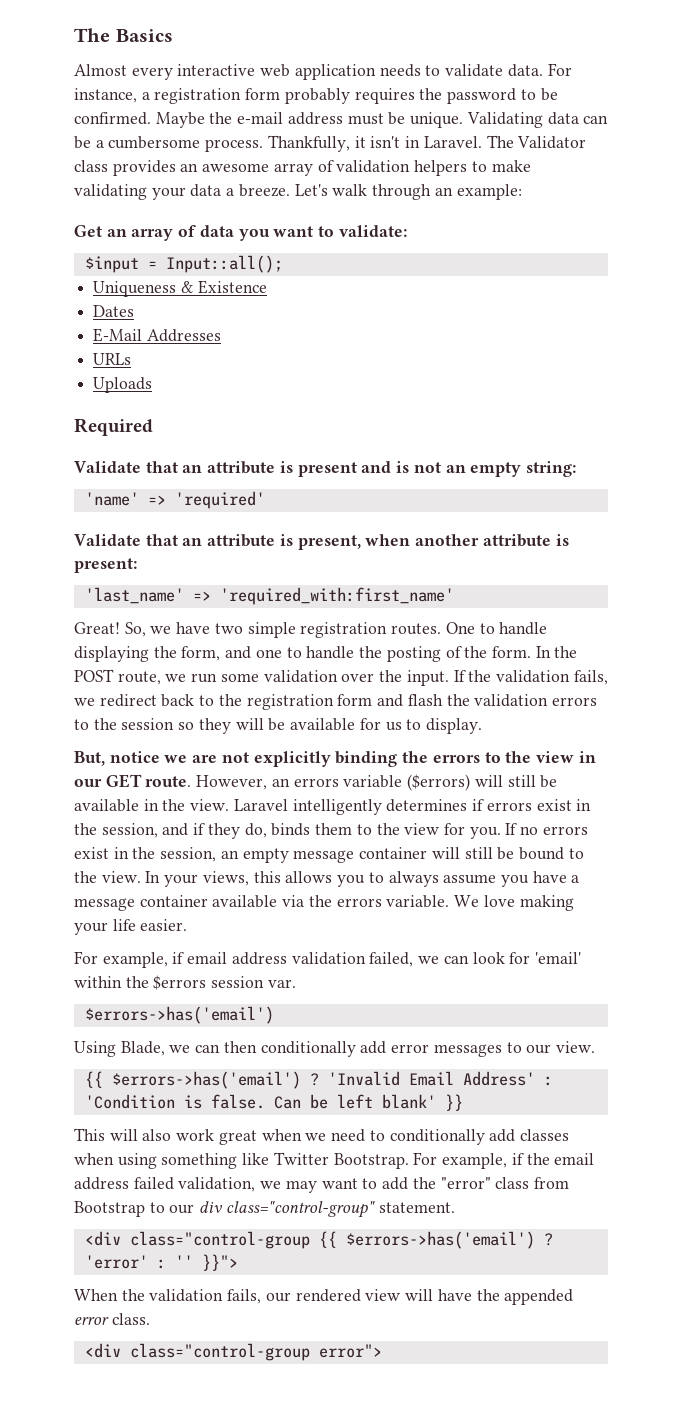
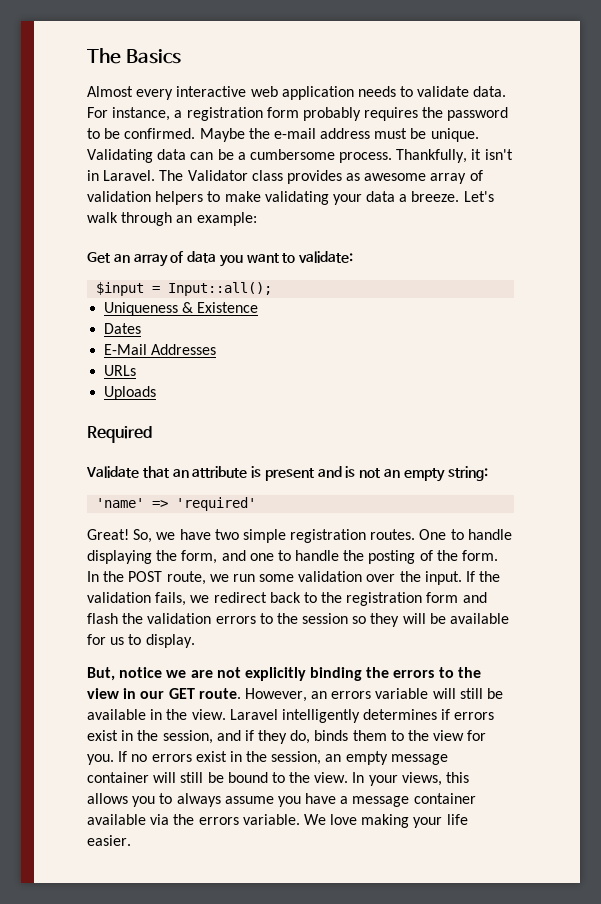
- The Validator class provides an awesome array of validation helpers to make validating your data a breeze.
+ The Validator class provides as awesome array of validation helpers to make validating your data a breeze.
- Validate that an attribute is present, when another attribute is present:
- 'last_name' => 'required_with:first_name'
- However, an errors variable ($errors) will still be available in the view.
+ However, an errors variable will still be available in the view.
- For example, if email address validation failed, we can look for 'email' within the $errors session var.
- $errors->has('email')
- Using Blade, we can then conditionally add error messages to our view.
- {{ $errors->has('email') ? 'Invalid Email Address' : 'Condition is false. Can be left blank' }}
- This will also work great when we need to conditionally add classes when using something like Twitter Bootstrap. For example, if the email address failed validation, we may want to add the "error" class from Bootstrap to our div class="control-group" statement.
- <div class="control-group {{ $errors->has('email') ? 'error' : '' }}">
- When the validation fails, our rendered view will have the appended error class.
- <div class="control-group error">

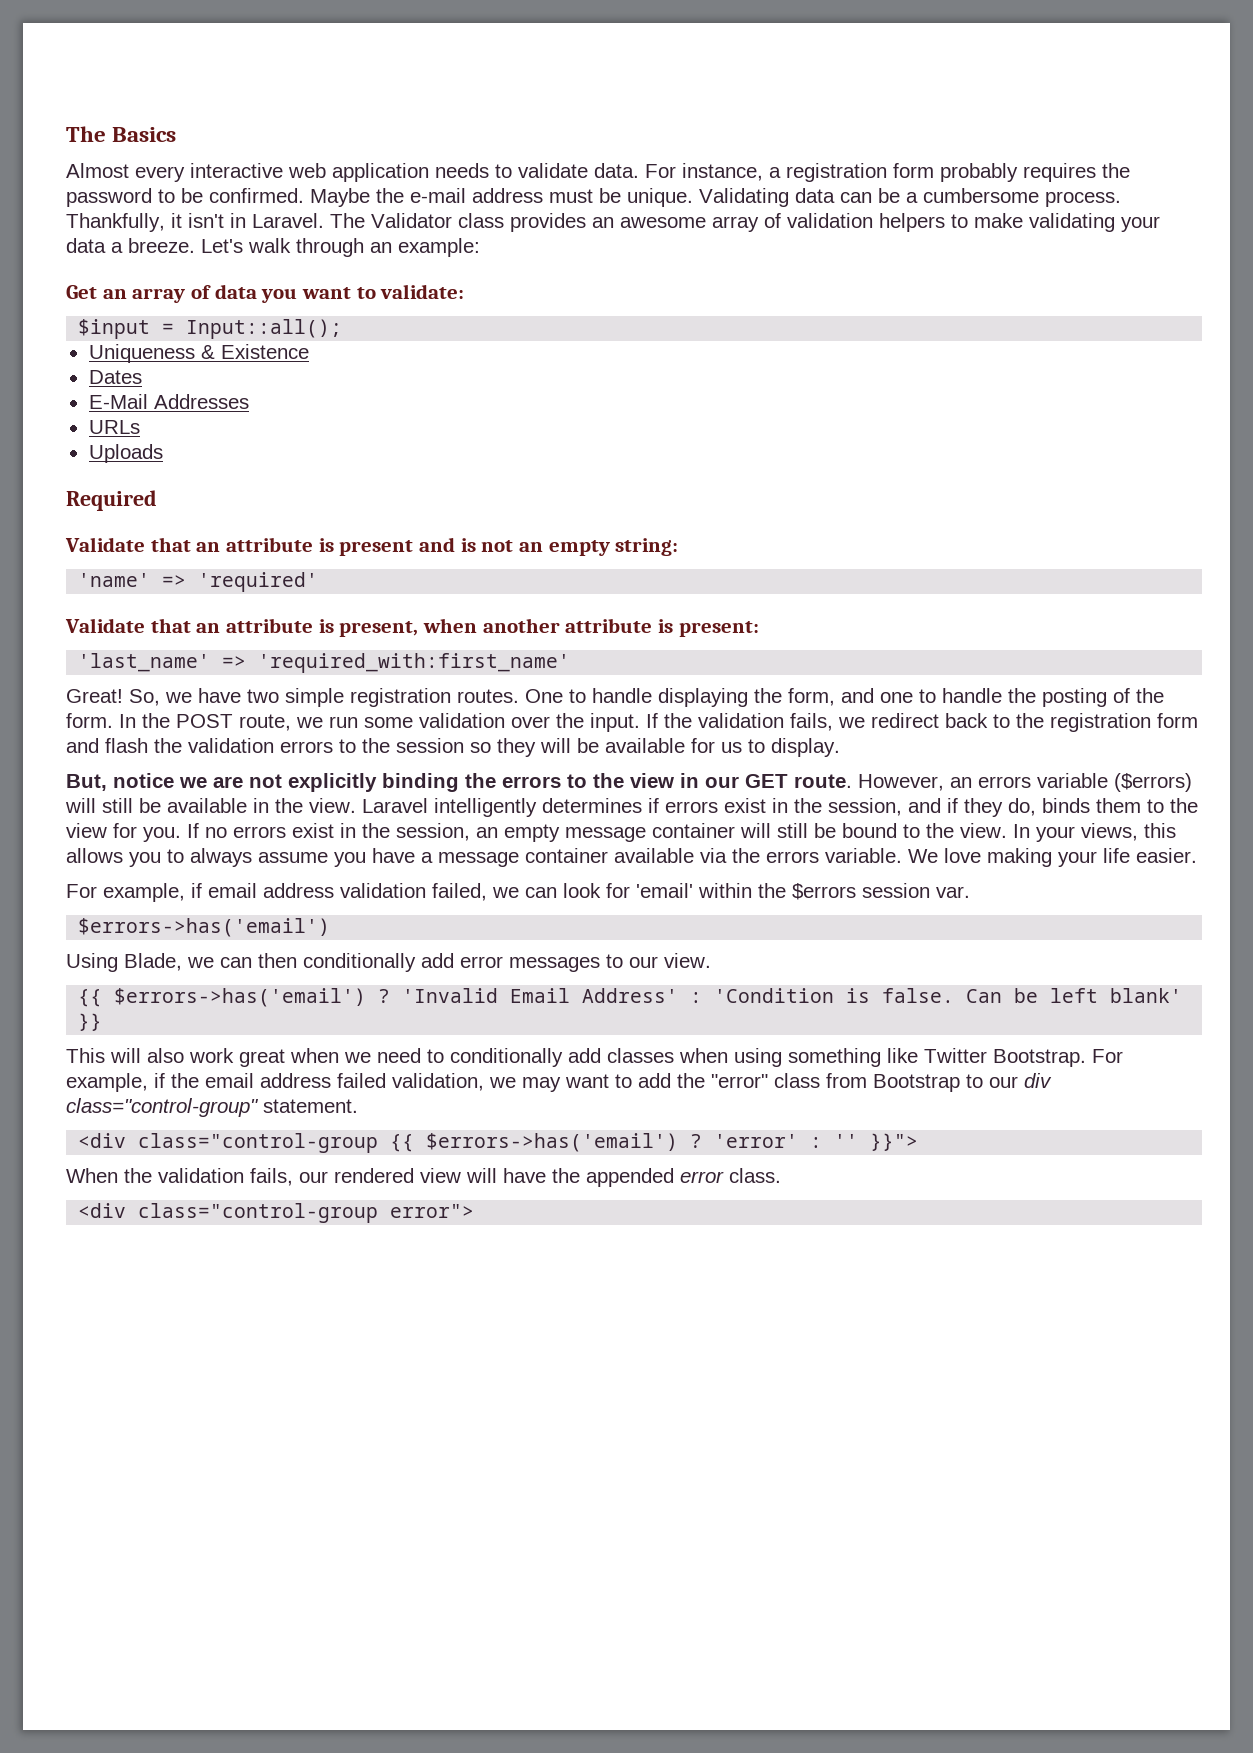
- The Validator class provides as awesome array of validation helpers to make validating your data a breeze.
+ The Validator class provides an awesome array of validation helpers to make validating your data a breeze.
+ Validate that an attribute is present, when another attribute is present:
+ 'last_name' => 'required_with:first_name'
- However, an errors variable will still be available in the view.
+ However, an errors variable ($errors) will still be available in the view.
+ For example, if email address validation failed, we can look for 'email' within the $errors session var.
+ $errors->has('email')
+ Using Blade, we can then conditionally add error messages to our view.
+ {{ $errors->has('email') ? 'Invalid Email Address' : 'Condition is false. Can be left blank' }}
+ This will also work great when we need to conditionally add classes when using something like Twitter Bootstrap. For example, if the email address failed validation, we may want to add the "error" class from Bootstrap to our div class="control-group" statement.
+ <div class="control-group {{ $errors->has('email') ? 'error' : '' }}">
+ When the validation fails, our rendered view will have the appended error class.
+ <div class="control-group error">

